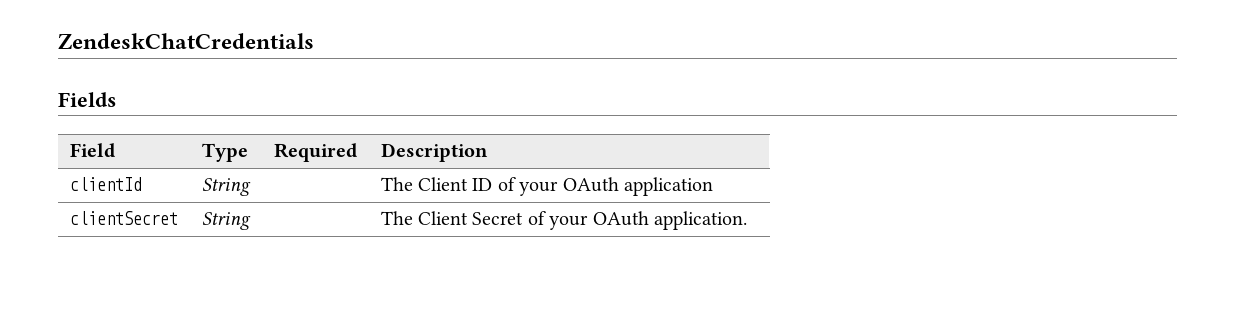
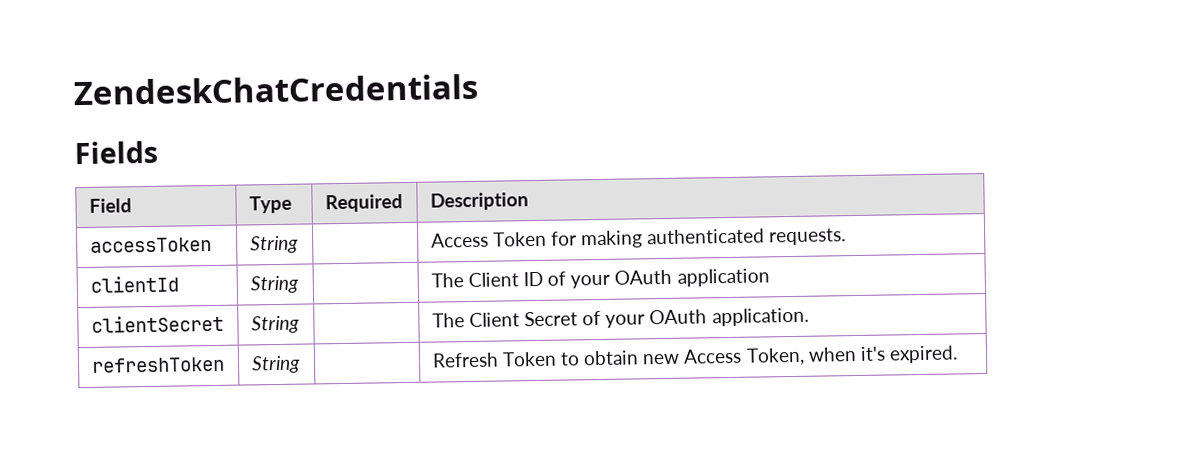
+ accessToken | String | | Access Token for making authenticated requests.
+ refreshToken | String | | Refresh Token to obtain new Access Token, when it's expired.

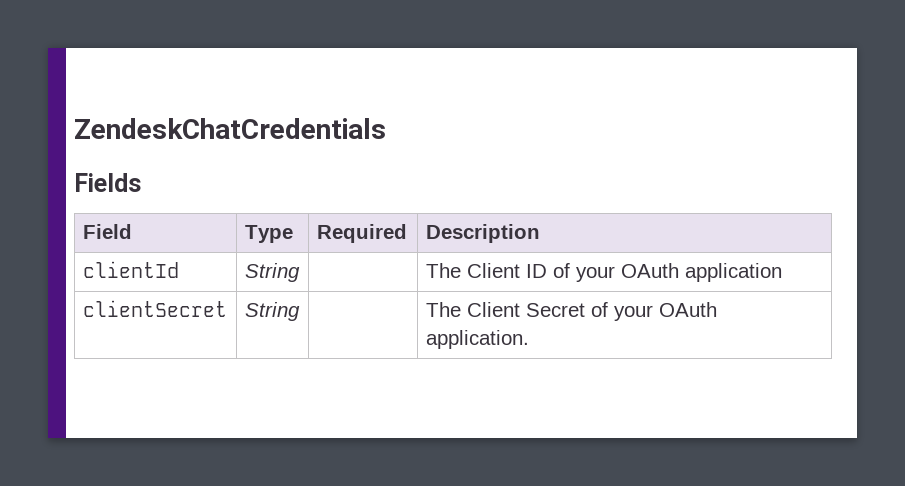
- accessToken | String | | Access Token for making authenticated requests.
- refreshToken | String | | Refresh Token to obtain new Access Token, when it's expired.

